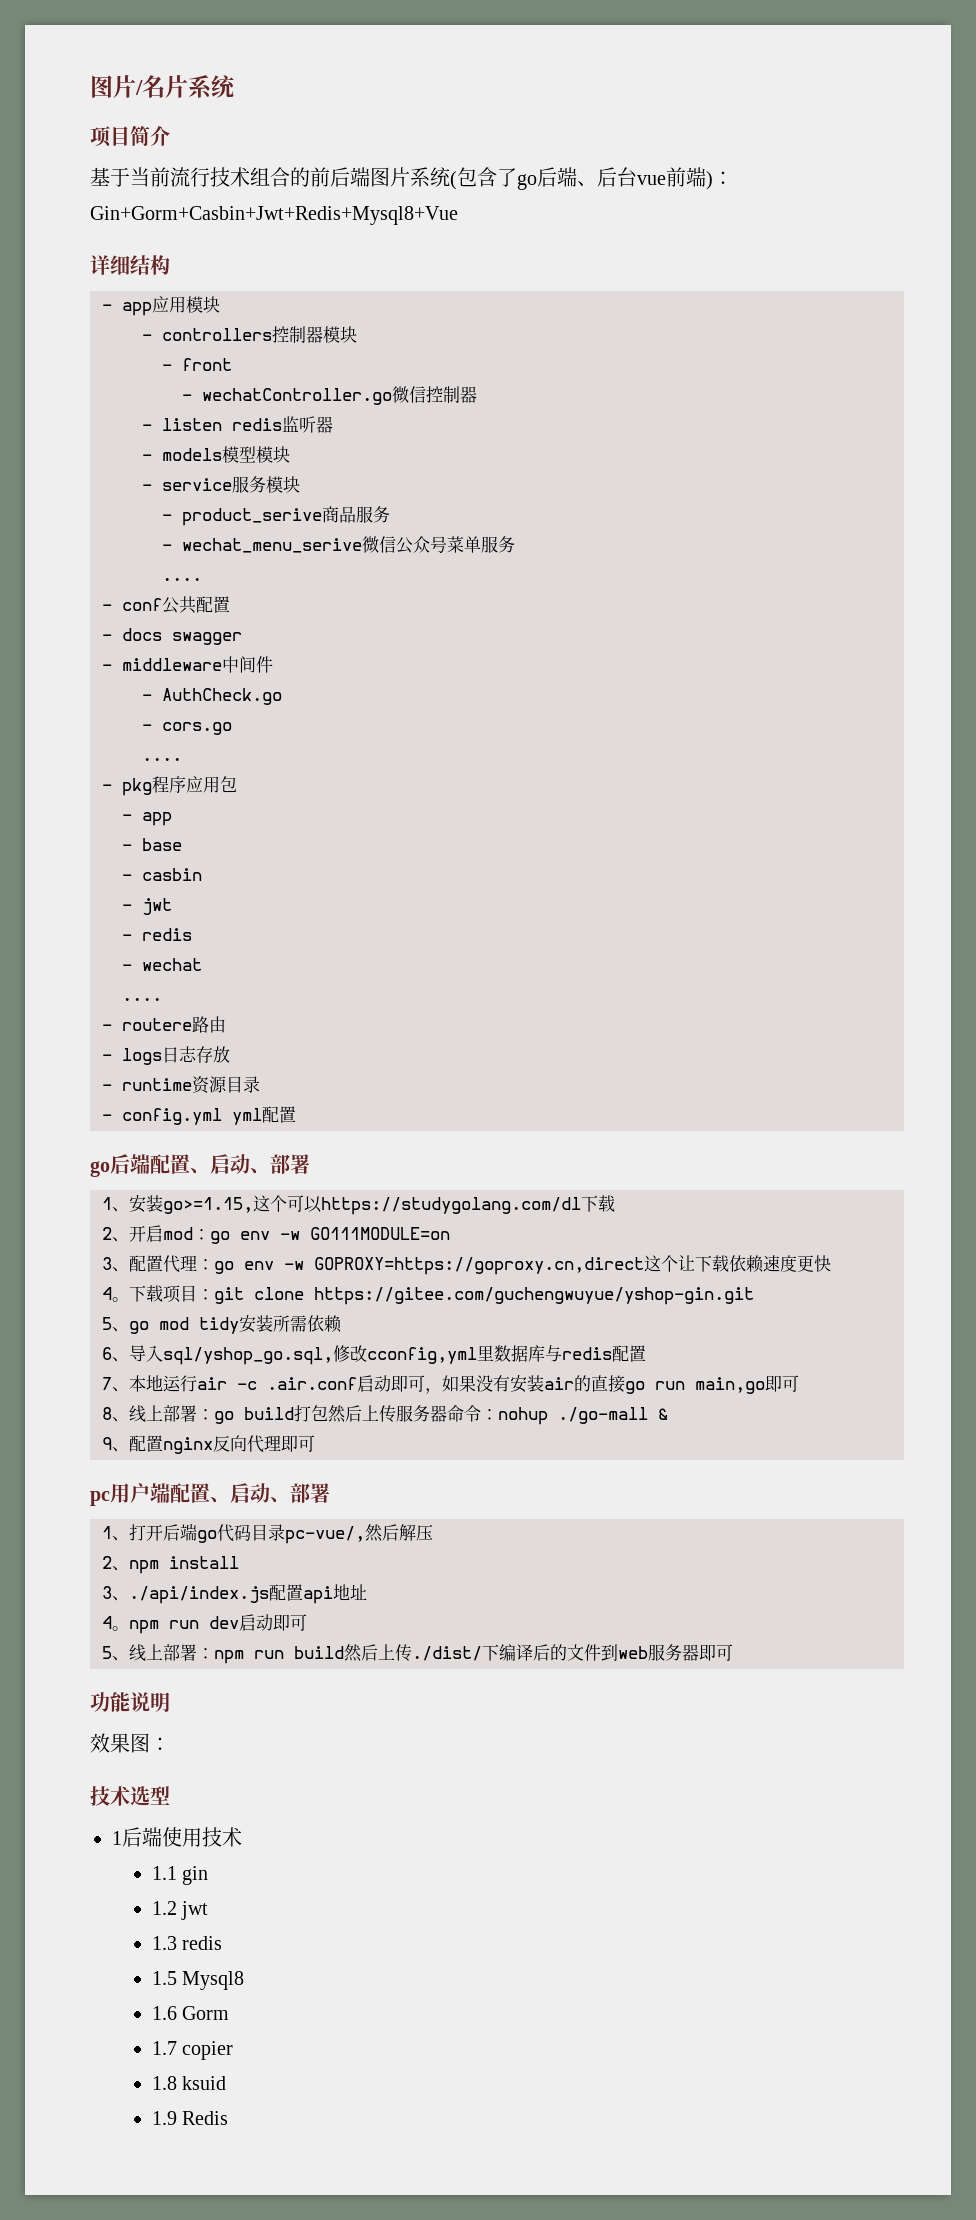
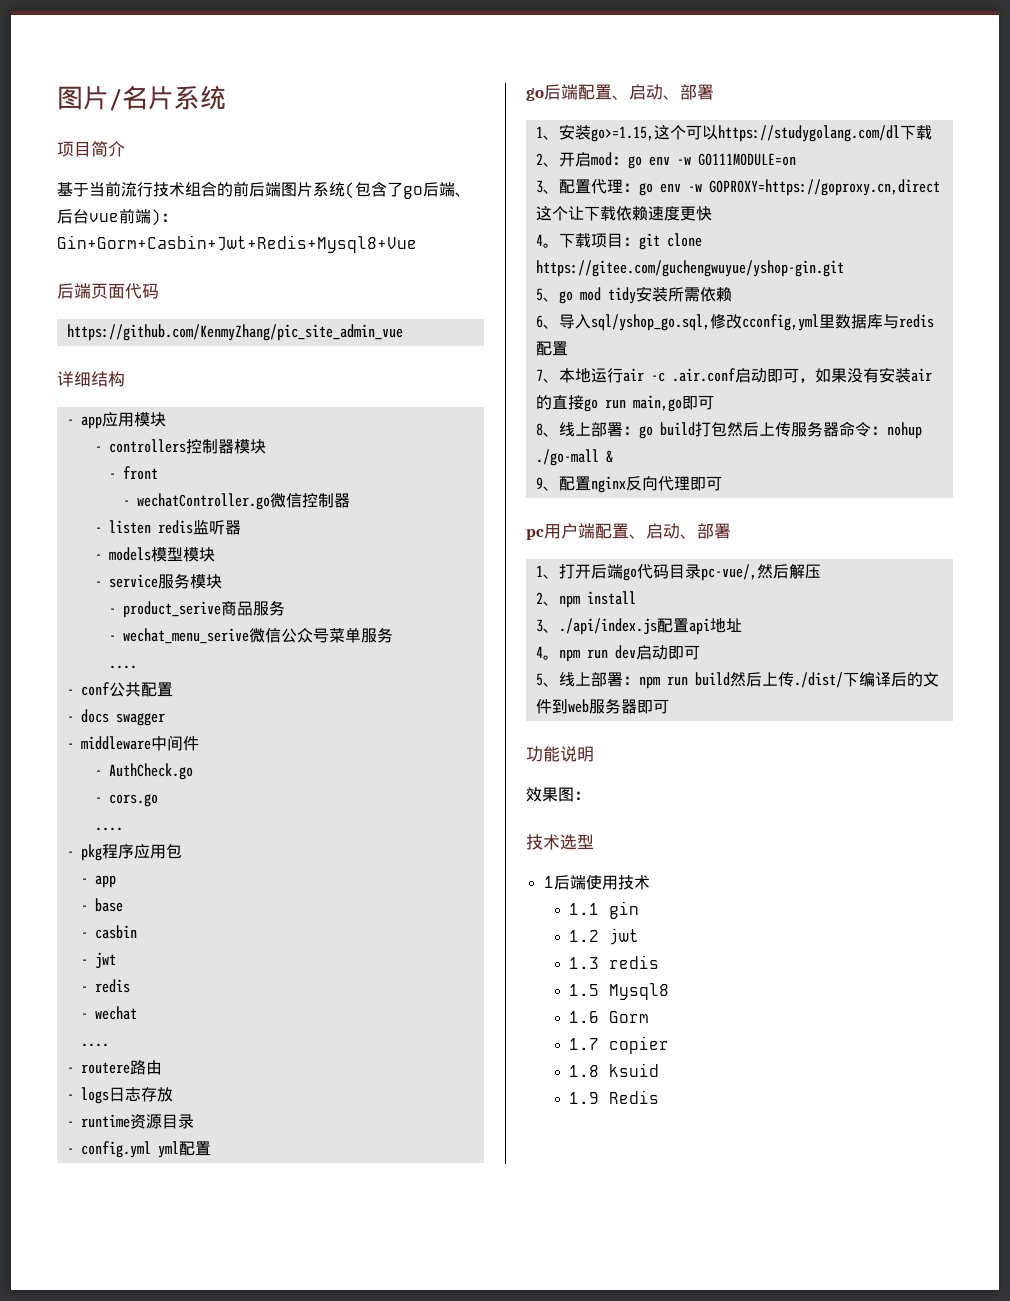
+ 后端页面代码
+ https://github.com/KenmyZhang/pic_site_admin_vue

